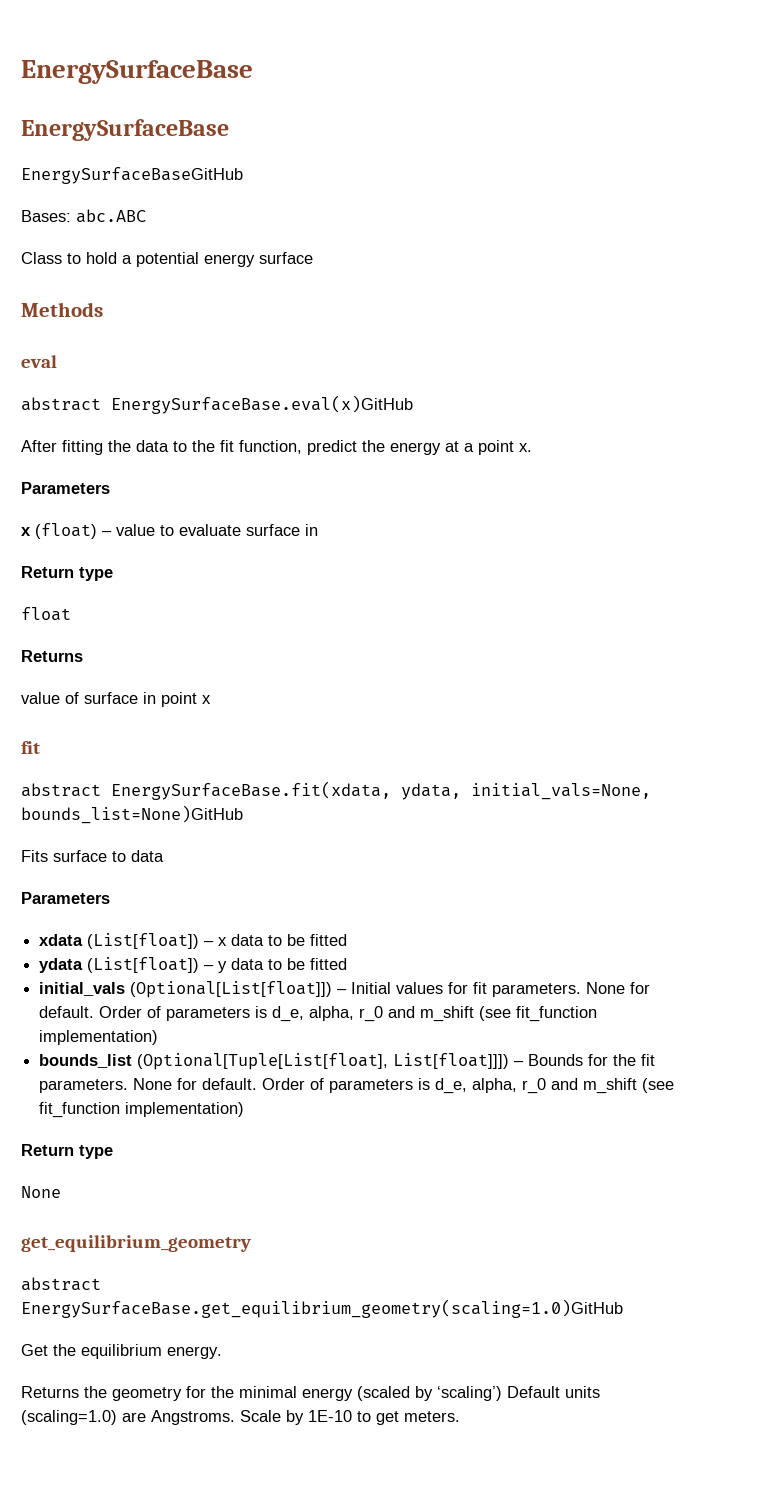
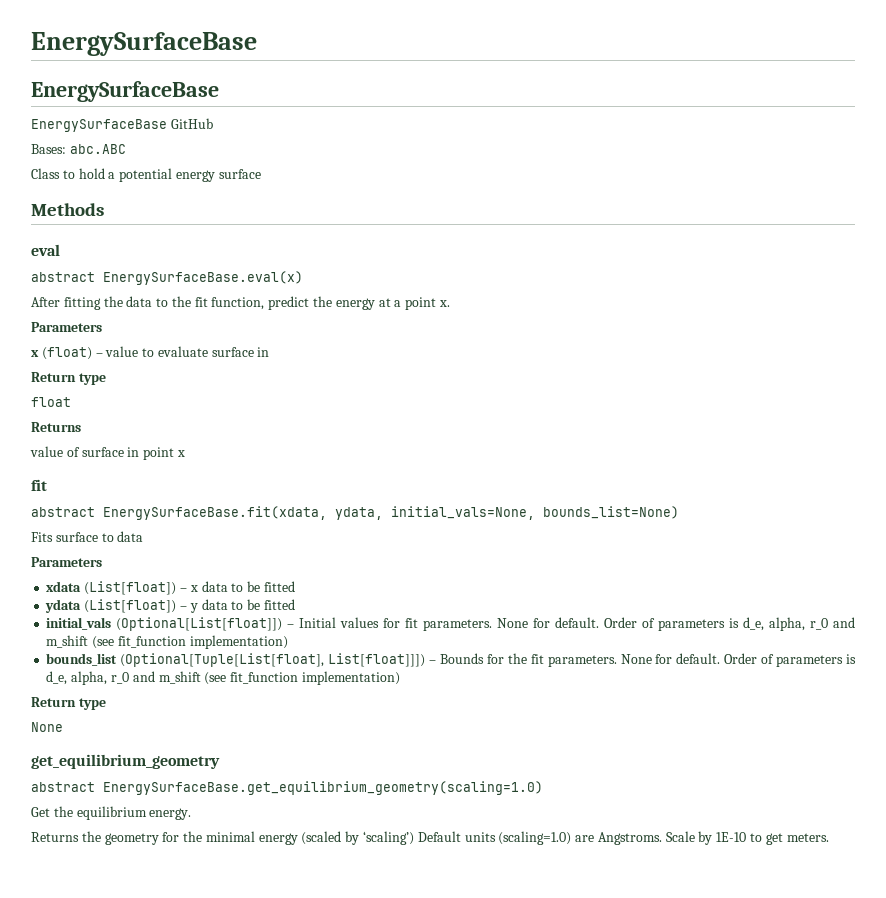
- EnergySurfaceBaseGitHub
+ EnergySurfaceBase GitHub
- abstract EnergySurfaceBase.eval(x)GitHub
+ abstract EnergySurfaceBase.eval(x)
- abstract EnergySurfaceBase.fit(xdata, ydata, initial_vals=None, bounds_list=None)GitHub
+ abstract EnergySurfaceBase.fit(xdata, ydata, initial_vals=None, bounds_list=None)
- abstract EnergySurfaceBase.get_equilibrium_geometry(scaling=1.0)GitHub
+ abstract EnergySurfaceBase.get_equilibrium_geometry(scaling=1.0)

